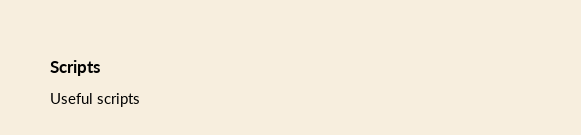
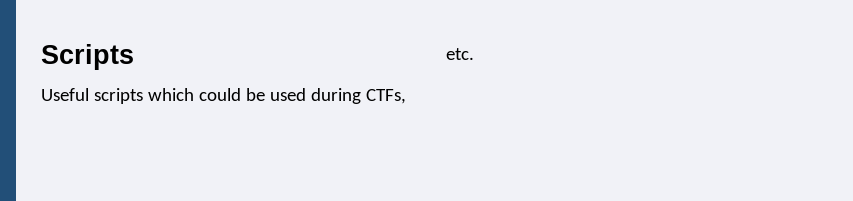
- Useful scripts
+ Useful scripts which could be used during CTFs, etc.

